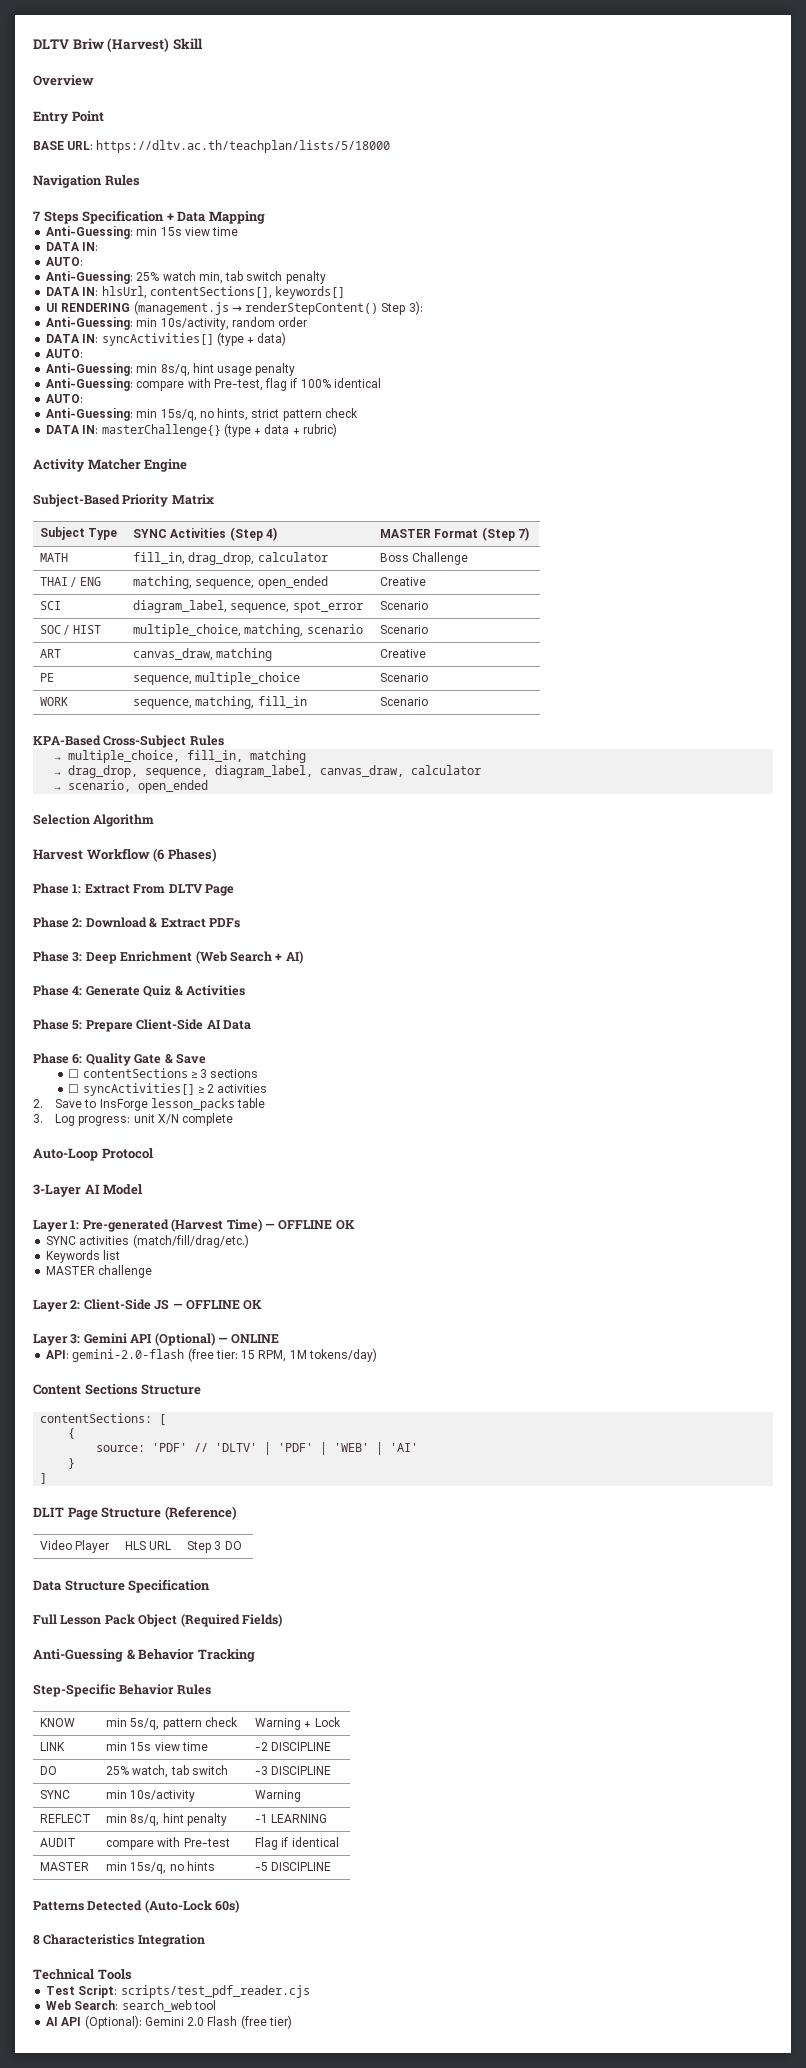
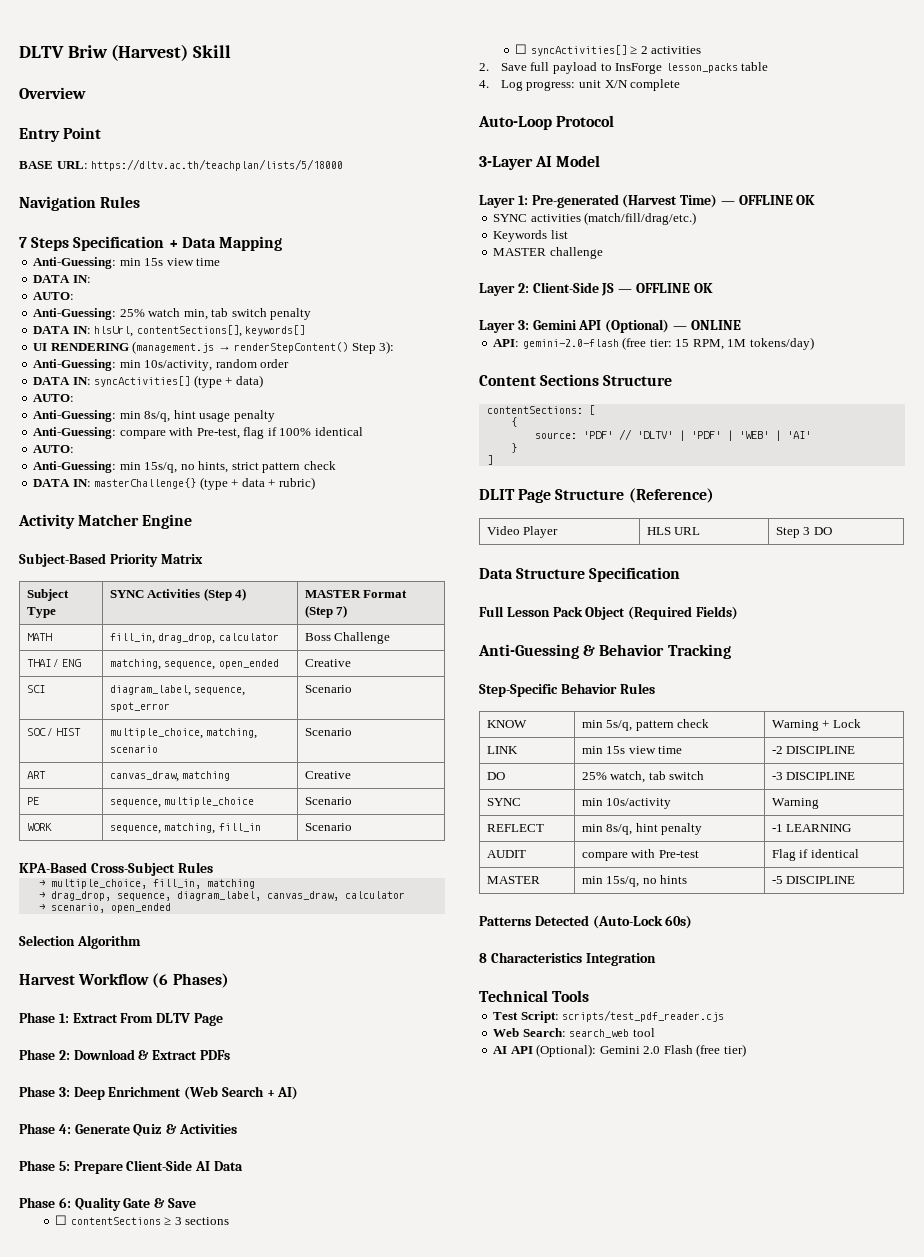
- 2. Save to InsForge lesson_packs table
+ 2. Save full payload to InsForge lesson_packs table
- 3. Log progress: unit X/N complete
+ 4. Log progress: unit X/N complete

